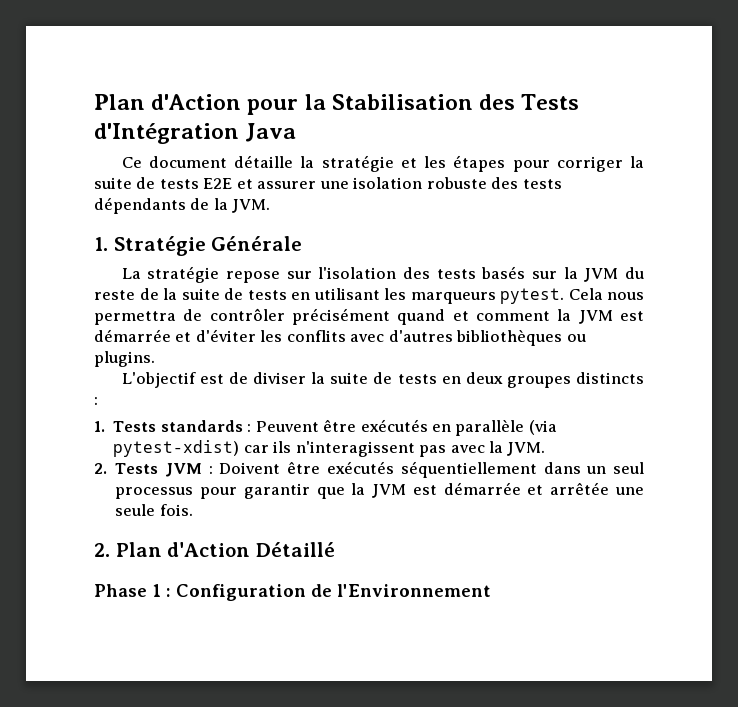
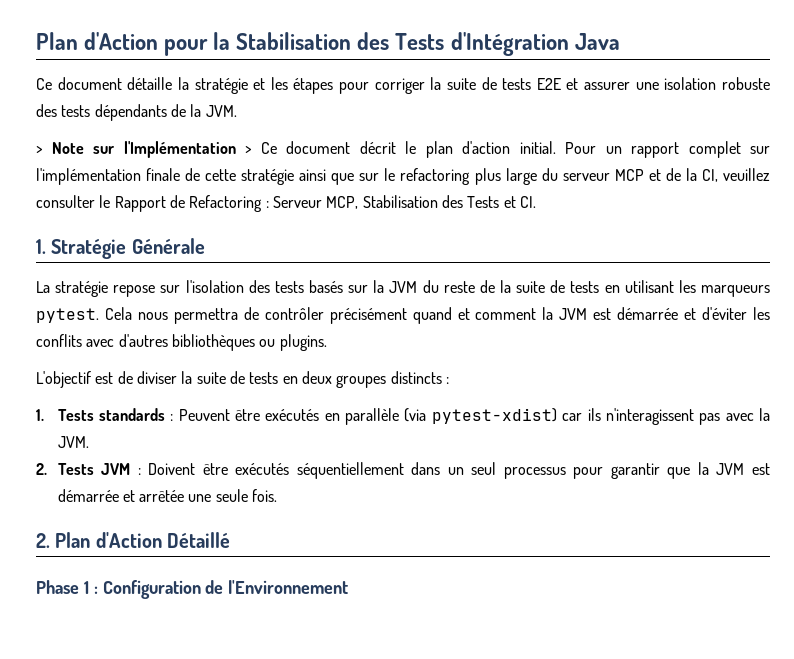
+ > Note sur l'Implémentation > Ce document décrit le plan d'action initial. Pour un rapport complet sur l'implémentation finale de cette stratégie ainsi que sur le refactoring plus large du serveur MCP et de la CI, veuillez consulter le Rapport de Refactoring : Serveur MCP, Stabilisation des Tests et CI.

